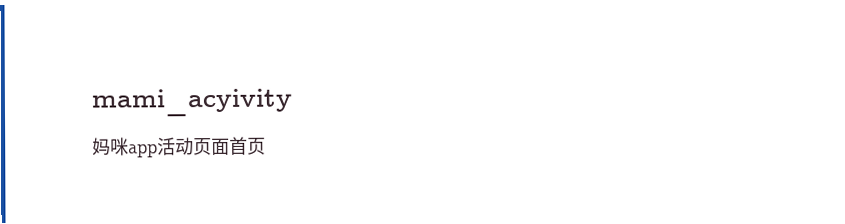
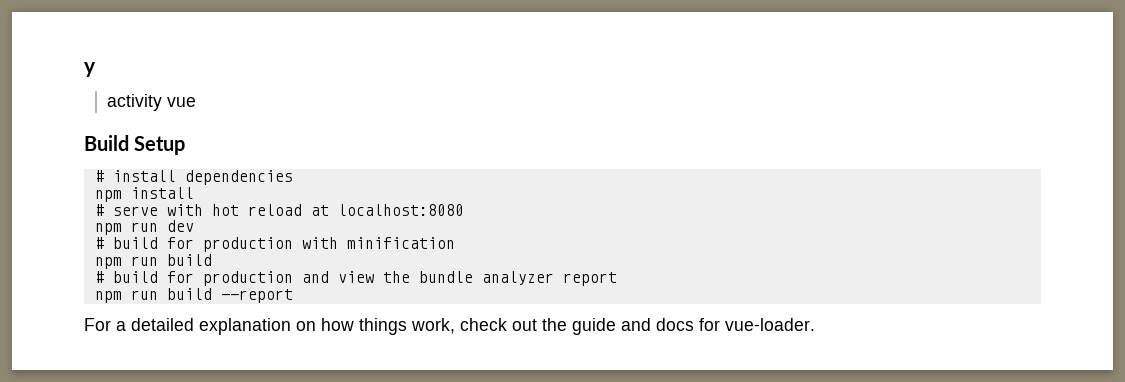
- mami_acyivity
- 妈咪app活动页面首页
+ y
+ activity vue
+ Build Setup
+ # install dependencies
+ npm install
+ # serve with hot reload at localhost:8080
+ npm run dev
+ # build for production with minification
+ npm run build
+ # build for production and view the bundle analyzer report
+ npm run build --report
+ For a detailed explanation on how things work, check out the guide and docs for vue-loader.

